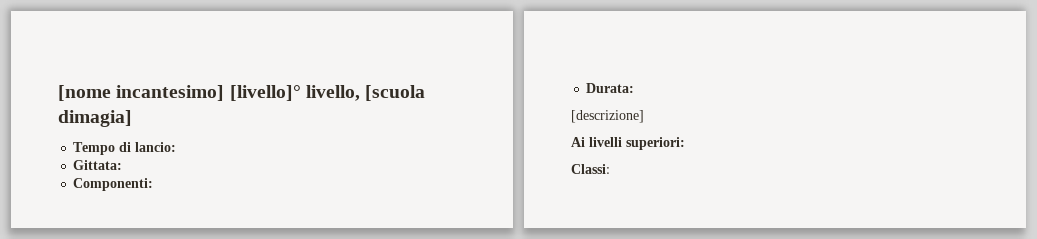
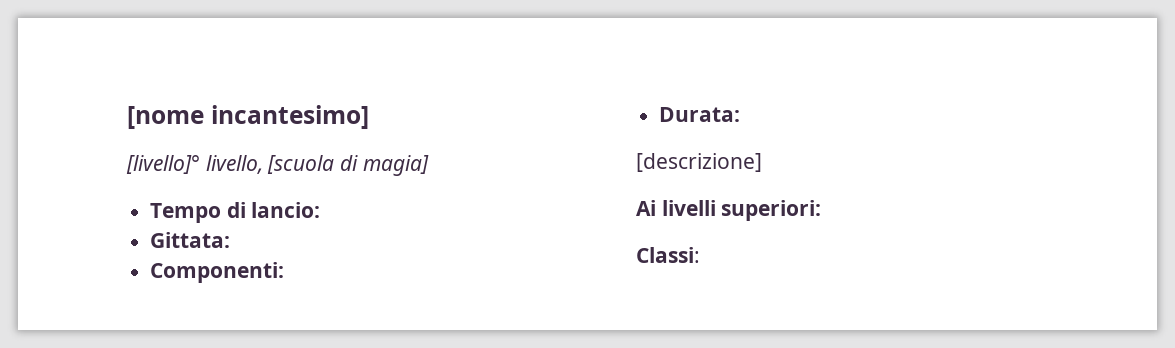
- [nome incantesimo] [livello]° livello, [scuola dimagia]
+ [nome incantesimo]
+ [livello]° livello, [scuola di magia]

